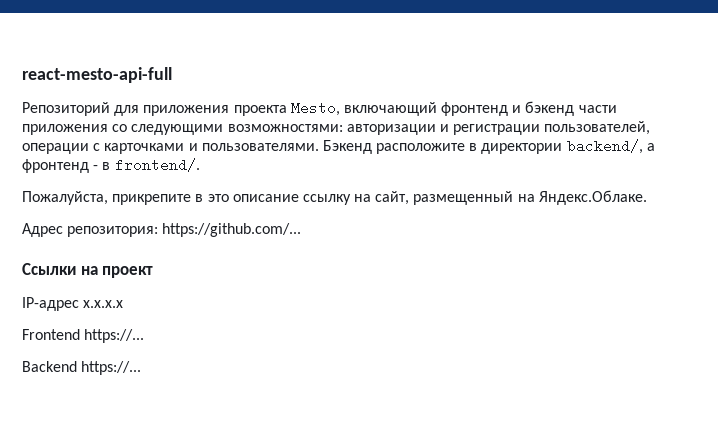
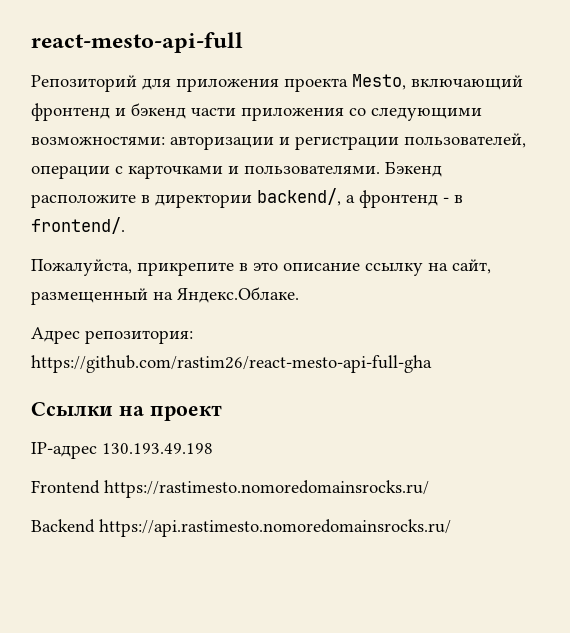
- Адрес репозитория: https://github.com/...
+ Адрес репозитория: https://github.com/rastim26/react-mesto-api-full-gha
- IP-адрес x.x.x.x
+ IP-адрес 130.193.49.198
- Frontend https://...
+ Frontend https://rastimesto.nomoredomainsrocks.ru/
- Backend https://...
+ Backend https://api.rastimesto.nomoredomainsrocks.ru/

